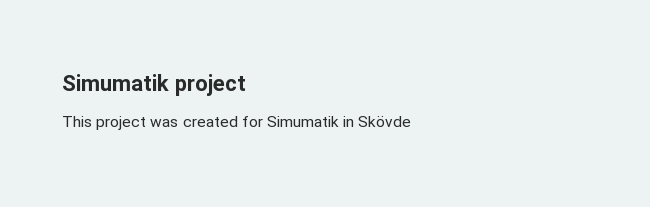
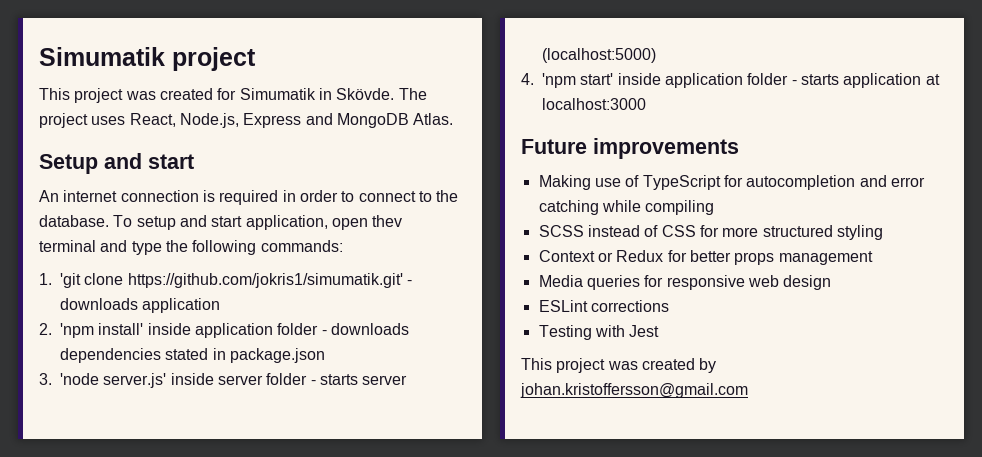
- This project was created for Simumatik in Skövde
+ This project was created for Simumatik in Skövde. The project uses React, Node.js, Express and MongoDB Atlas.
+ Setup and start
+ An internet connection is required in order to connect to the database. To setup and start application, open thev terminal and type the following commands:
+ 1. 'git clone https://github.com/jokris1/simumatik.git' - downloads application
+ 2. 'npm install' inside application folder - downloads dependencies stated in package.json
+ 3. 'node server.js' inside server folder - starts server (localhost:5000)
+ 4. 'npm start' inside application folder - starts application at localhost:3000
+ Future improvements
+ Making use of TypeScript for autocompletion and error catching while compiling
+ SCSS instead of CSS for more structured styling
+ Context or Redux for better props management
+ Media queries for responsive web design
+ ESLint corrections
+ Testing with Jest
+ This project was created by johan.kristoffersson@gmail.com

